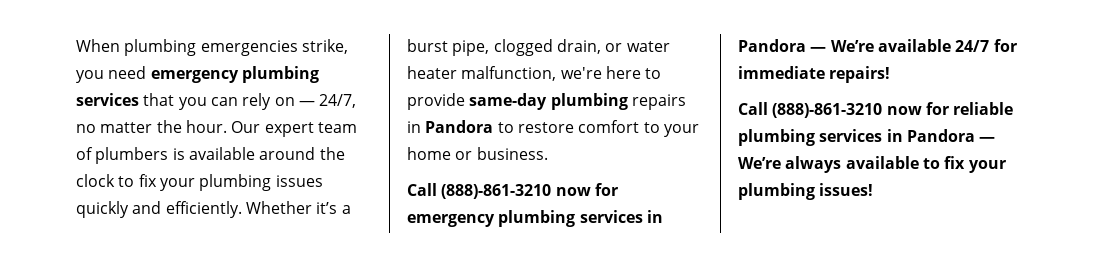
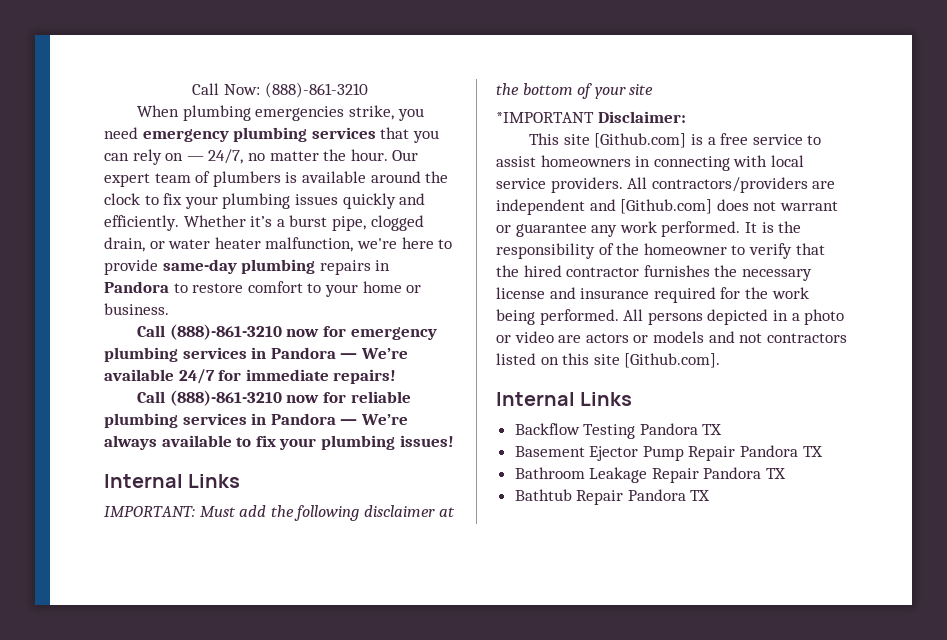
+ Call Now: (888)-861-3210
  Call (888)-861-3210 now for reliable plumbing services in Pandora — We’re always available to fix your plumbing issues!
+ Internal Links
+ IMPORTANT: Must add the following disclaimer at the bottom of your site
+ *IMPORTANT Disclaimer:
+ This site [Github.com] is a free service to assist homeowners in connecting with local service providers. All contractors/providers are independent and [Github.com] does not warrant or guarantee any work performed. It is the responsibility of the homeowner to verify that the hired contractor furnishes the necessary license and insurance required for the work being performed. All persons depicted in a photo or video are actors or models and not contractors listed on this site [Github.com].
+ Internal Links
+ Backflow Testing Pandora TX
+ Basement Ejector Pump Repair Pandora TX
+ Bathroom Leakage Repair Pandora TX
+ Bathtub Repair Pandora TX

